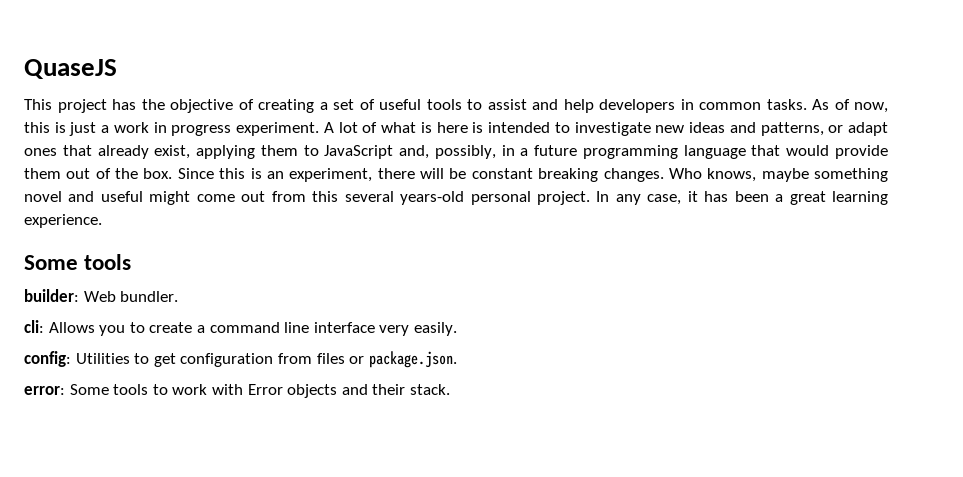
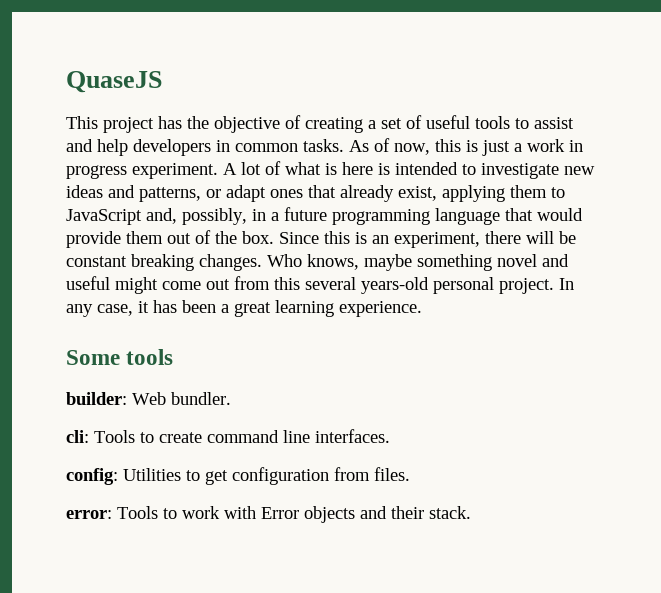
- cli: Allows you to create a command line interface very easily.
+ cli: Tools to create command line interfaces.
- config: Utilities to get configuration from files or package.json.
+ config: Utilities to get configuration from files.
- error: Some tools to work with Error objects and their stack.
+ error: Tools to work with Error objects and their stack.

